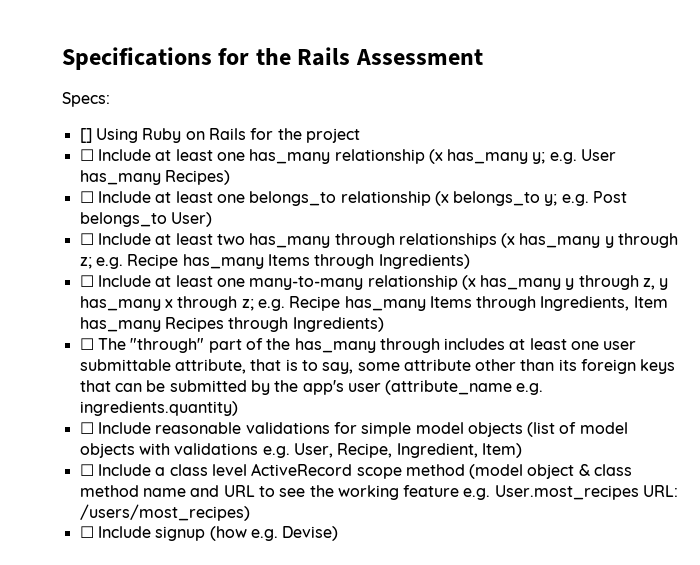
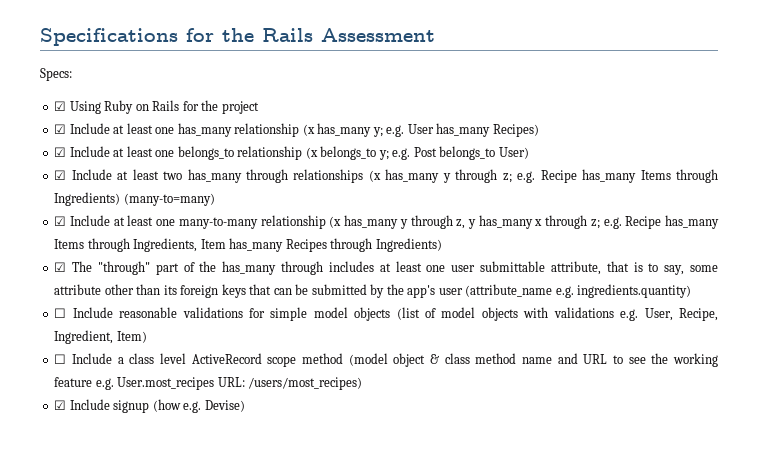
- [] Using Ruby on Rails for the project
+ ☑ Using Ruby on Rails for the project
- ☐ Include at least one has_many relationship (x has_many y; e.g. User has_many Recipes)
+ ☑ Include at least one has_many relationship (x has_many y; e.g. User has_many Recipes)
- ☐ Include at least one belongs_to relationship (x belongs_to y; e.g. Post belongs_to User)
+ ☑ Include at least one belongs_to relationship (x belongs_to y; e.g. Post belongs_to User)
- ☐ Include at least two has_many through relationships (x has_many y through z; e.g. Recipe has_many Items through Ingredients)
- ☐ Include at least one many-to-many relationship (x has_many y through z, y has_many x through z; e.g. Recipe has_many Items through Ingredients, Item has_many Recipes through Ingredients)
+ ☑ Include at least two has_many through relationships (x has_many y through z; e.g. Recipe has_many Items through Ingredients) (many-to=many)
+ ☑ Include at least one many-to-many relationship (x has_many y through z, y has_many x through z; e.g. Recipe has_many Items through Ingredients, Item has_many Recipes through Ingredients)
- ☐ The "through" part of the has_many through includes at least one user submittable attribute, that is to say, some attribute other than its foreign keys that can be submitted by the app's user (attribute_name e.g. ingredients.quantity)
+ ☑ The "through" part of the has_many through includes at least one user submittable attribute, that is to say, some attribute other than its foreign keys that can be submitted by the app's user (attribute_name e.g. ingredients.quantity)
- ☐ Include signup (how e.g. Devise)
+ ☑ Include signup (how e.g. Devise)

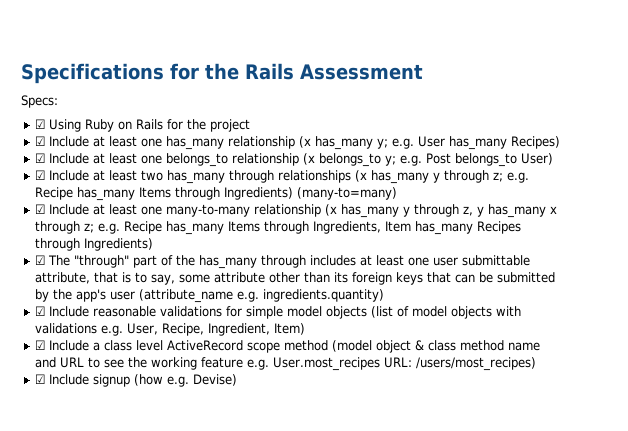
- ☐ Include reasonable validations for simple model objects (list of model objects with validations e.g. User, Recipe, Ingredient, Item)
+ ☑ Include reasonable validations for simple model objects (list of model objects with validations e.g. User, Recipe, Ingredient, Item)
- ☐ Include a class level ActiveRecord scope method (model object & class method name and URL to see the working feature e.g. User.most_recipes URL: /users/most_recipes)
+ ☑ Include a class level ActiveRecord scope method (model object & class method name and URL to see the working feature e.g. User.most_recipes URL: /users/most_recipes)

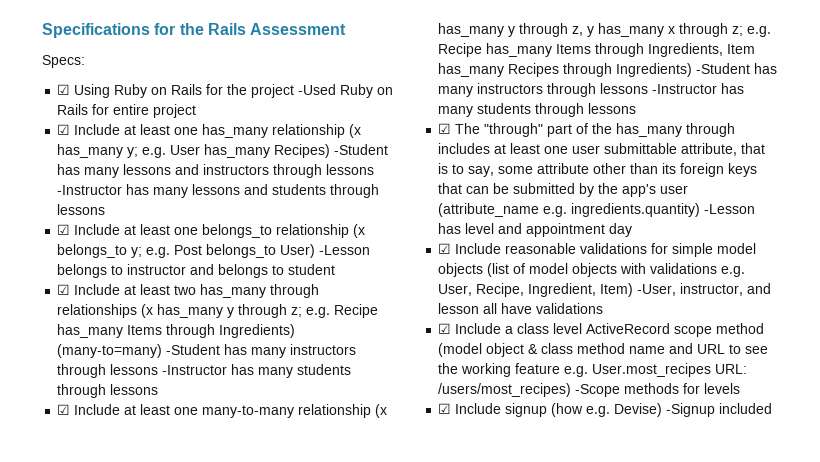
- ☑ Using Ruby on Rails for the project
+ ☑ Using Ruby on Rails for the project -Used Ruby on Rails for entire project
- ☑ Include at least one has_many relationship (x has_many y; e.g. User has_many Recipes)
+ ☑ Include at least one has_many relationship (x has_many y; e.g. User has_many Recipes) -Student has many lessons and instructors through lessons -Instructor has many lessons and students through lessons
- ☑ Include at least one belongs_to relationship (x belongs_to y; e.g. Post belongs_to User)
+ ☑ Include at least one belongs_to relationship (x belongs_to y; e.g. Post belongs_to User) -Lesson belongs to instructor and belongs to student
- ☑ Include at least two has_many through relationships (x has_many y through z; e.g. Recipe has_many Items through Ingredients) (many-to=many)
+ ☑ Include at least two has_many through relationships (x has_many y through z; e.g. Recipe has_many Items through Ingredients) (many-to=many) -Student has many instructors through lessons -Instructor has many students through lessons
- ☑ Include at least one many-to-many relationship (x has_many y through z, y has_many x through z; e.g. Recipe has_many Items through Ingredients, Item has_many Recipes through Ingredients)
+ ☑ Include at least one many-to-many relationship (x has_many y through z, y has_many x through z; e.g. Recipe has_many Items through Ingredients, Item has_many Recipes through Ingredients) -Student has many instructors through lessons -Instructor has many students through lessons
- ☑ The "through" part of the has_many through includes at least one user submittable attribute, that is to say, some attribute other than its foreign keys that can be submitted by the app's user (attribute_name e.g. ingredients.quantity)
+ ☑ The "through" part of the has_many through includes at least one user submittable attribute, that is to say, some attribute other than its foreign keys that can be submitted by the app's user (attribute_name e.g. ingredients.quantity) -Lesson has level and appointment day
- ☑ Include reasonable validations for simple model objects (list of model objects with validations e.g. User, Recipe, Ingredient, Item)
+ ☑ Include reasonable validations for simple model objects (list of model objects with validations e.g. User, Recipe, Ingredient, Item) -User, instructor, and lesson all have validations
- ☑ Include a class level ActiveRecord scope method (model object & class method name and URL to see the working feature e.g. User.most_recipes URL: /users/most_recipes)
+ ☑ Include a class level ActiveRecord scope method (model object & class method name and URL to see the working feature e.g. User.most_recipes URL: /users/most_recipes) -Scope methods for levels
- ☑ Include signup (how e.g. Devise)
+ ☑ Include signup (how e.g. Devise) -Signup included

